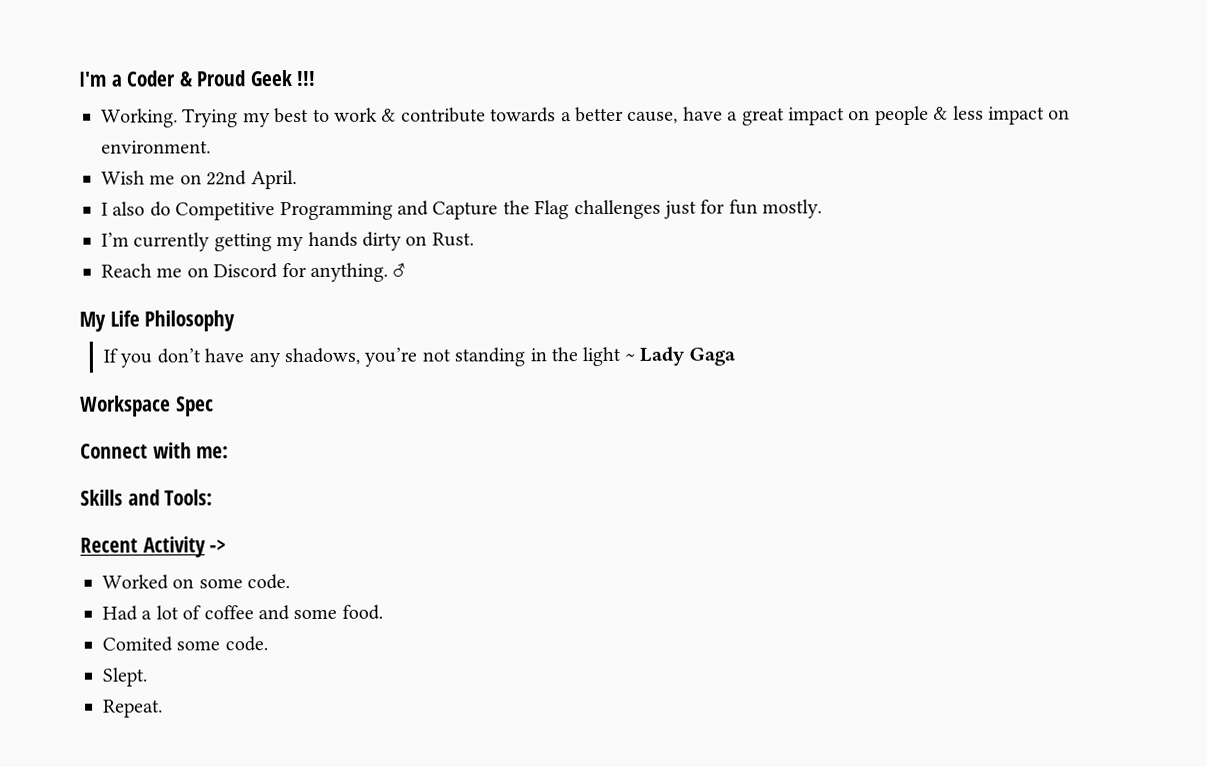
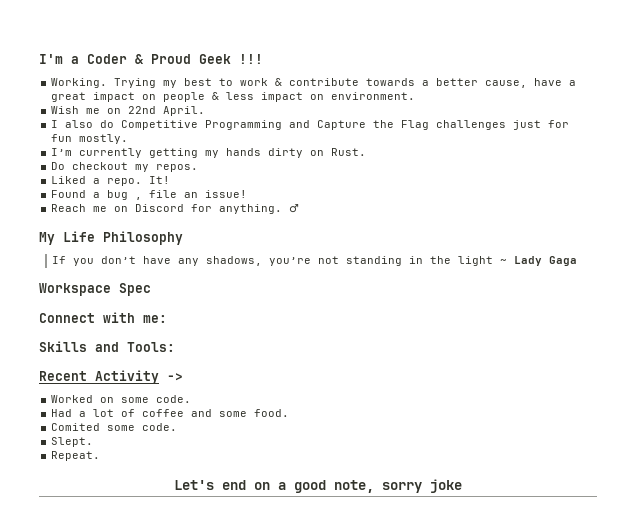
+ Do checkout my repos.
+ Liked a repo. It!
+ Found a bug , file an issue!
+ Let's end on a good note, sorry joke

